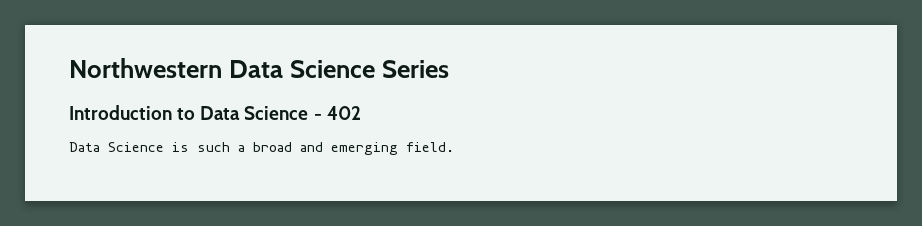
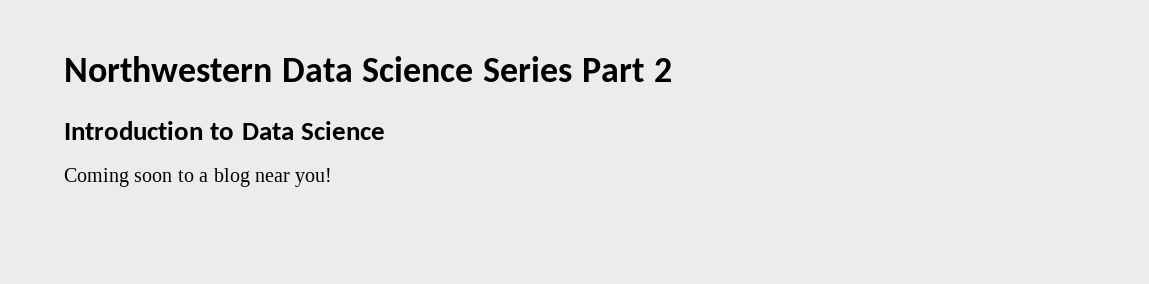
- Northwestern Data Science Series
+ Northwestern Data Science Series Part 2
- Introduction to Data Science - 402
- Data Science is such a broad and emerging field.
+ Introduction to Data Science
+ Coming soon to a blog near you!

